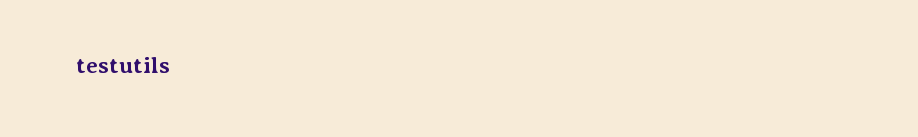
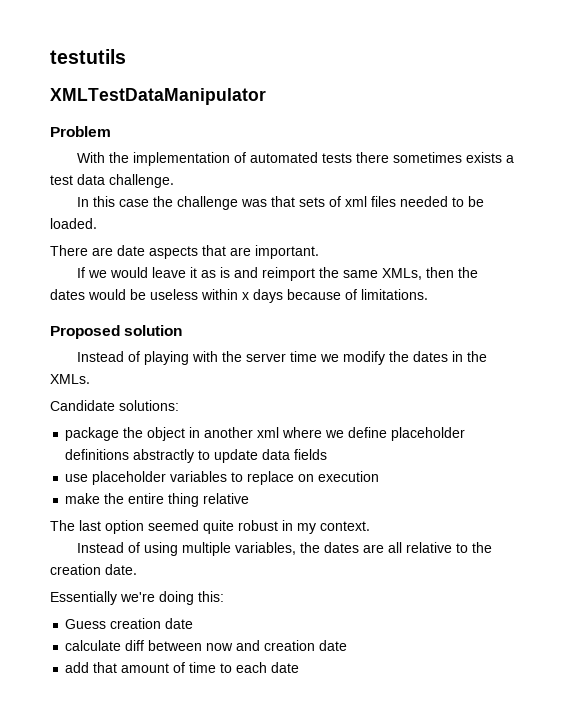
+ XMLTestDataManipulator
+ Problem
+ With the implementation of automated tests there sometimes exists a test data challenge.
+ In this case the challenge was that sets of xml files needed to be loaded.
+ There are date aspects that are important.
+ If we would leave it as is and reimport the same XMLs, then the dates would be useless within x days because of limitations.
+ Proposed solution
+ Instead of playing with the server time we modify the dates in the XMLs.
+ Candidate solutions:
+ package the object in another xml where we define placeholder definitions abstractly to update data fields
+ use placeholder variables to replace on execution
+ make the entire thing relative
+ The last option seemed quite robust in my context.
+ Instead of using multiple variables, the dates are all relative to the creation date.
+ Essentially we're doing this:
+ Guess creation date
+ calculate diff between now and creation date
+ add that amount of time to each date

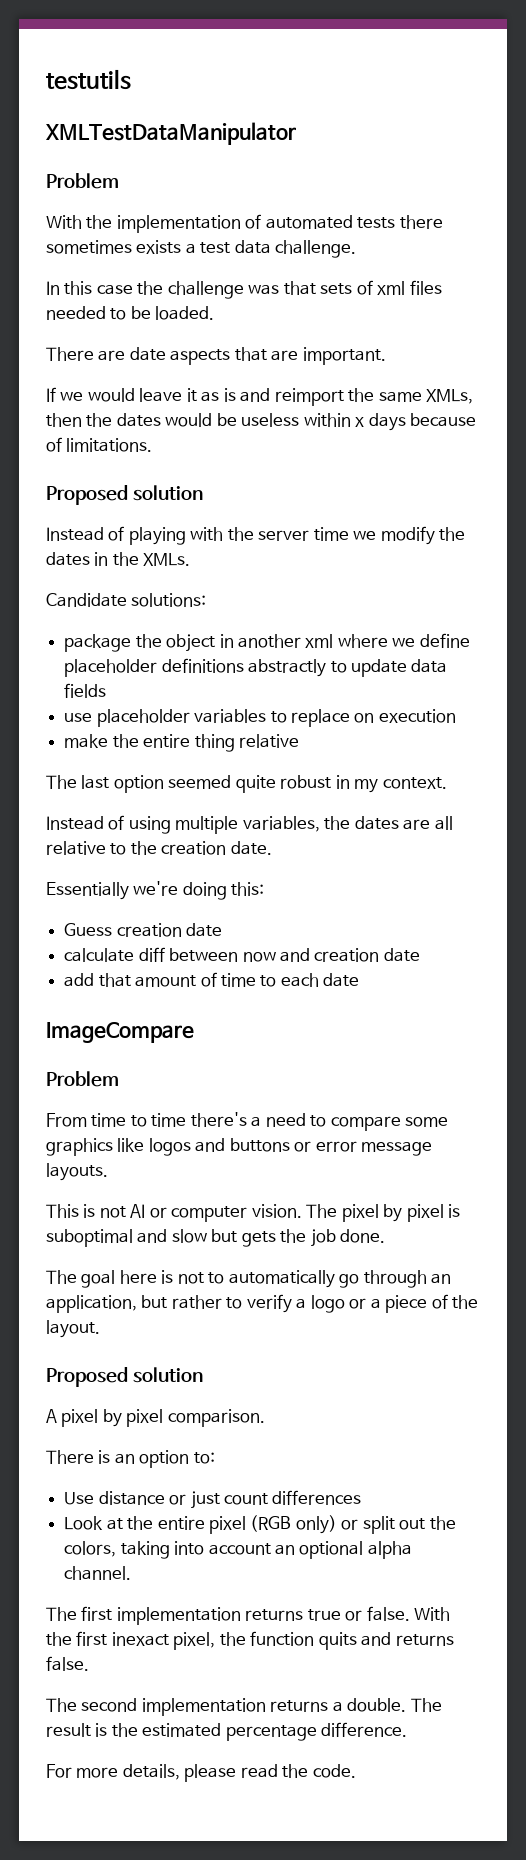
+ ImageCompare
+ Problem
+ From time to time there's a need to compare some graphics like logos and buttons or error message layouts.
+ This is not AI or computer vision. The pixel by pixel is suboptimal and slow but gets the job done.
+ The goal here is not to automatically go through an application, but rather to verify a logo or a piece of the layout.
+ Proposed solution
+ A pixel by pixel comparison.
+ There is an option to:
+ Use distance or just count differences
+ Look at the entire pixel (RGB only) or split out the colors, taking into account an optional alpha channel.
+ The first implementation returns true or false. With the first inexact pixel, the function quits and returns false.
+ The second implementation returns a double. The result is the estimated percentage difference.
+ For more details, please read the code.

